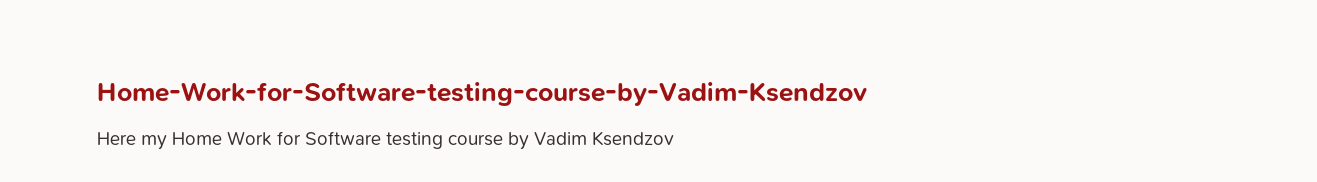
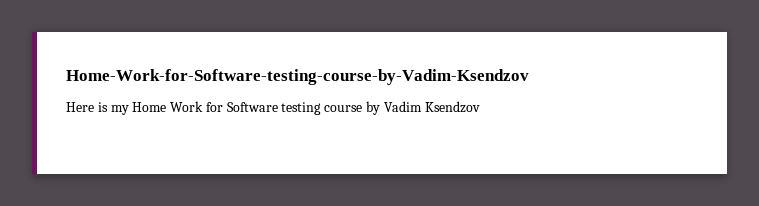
- Here my Home Work for Software testing course by Vadim Ksendzov
+ Here is my Home Work for Software testing course by Vadim Ksendzov

